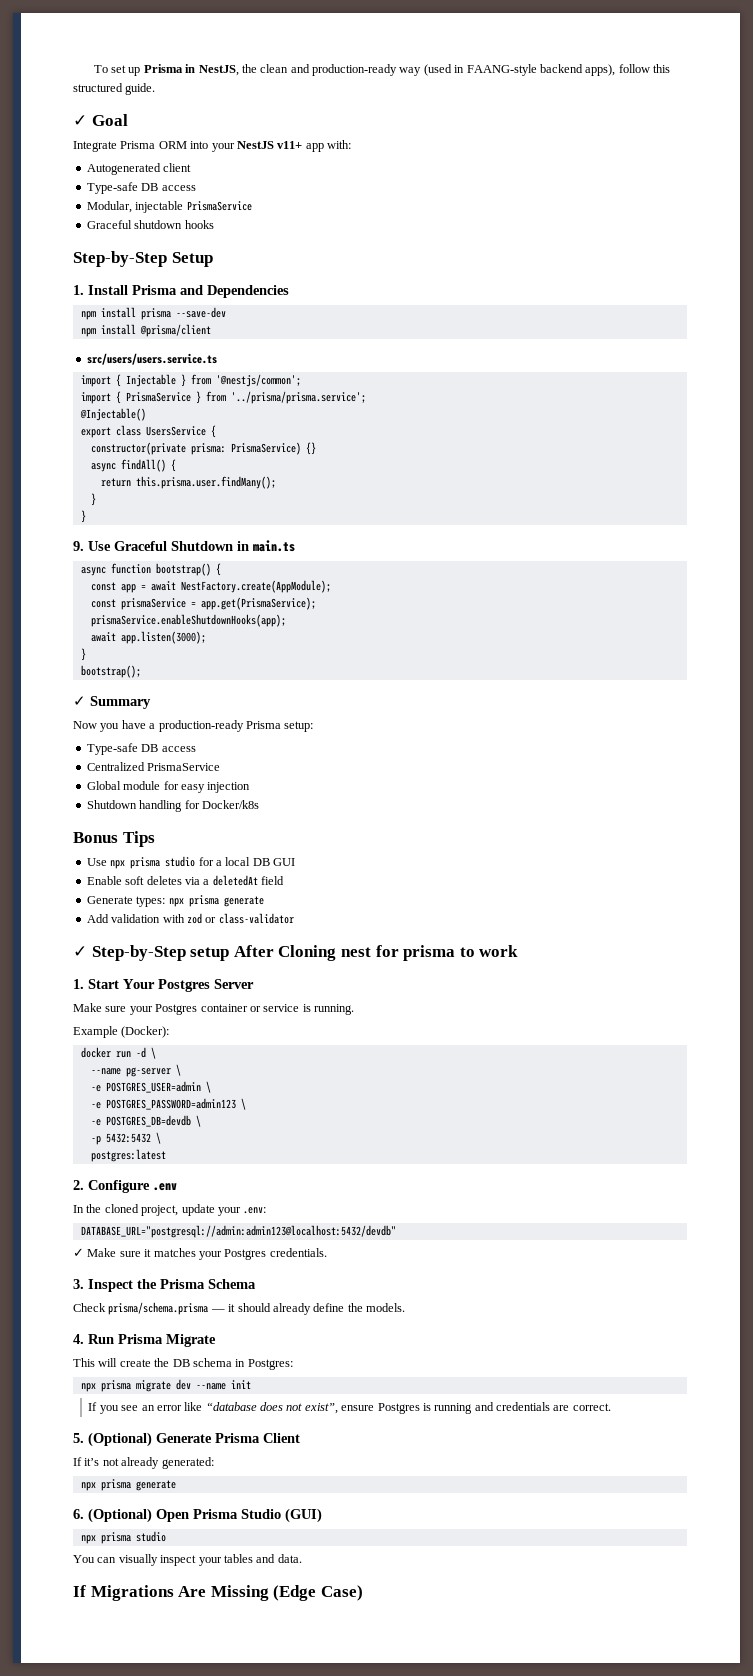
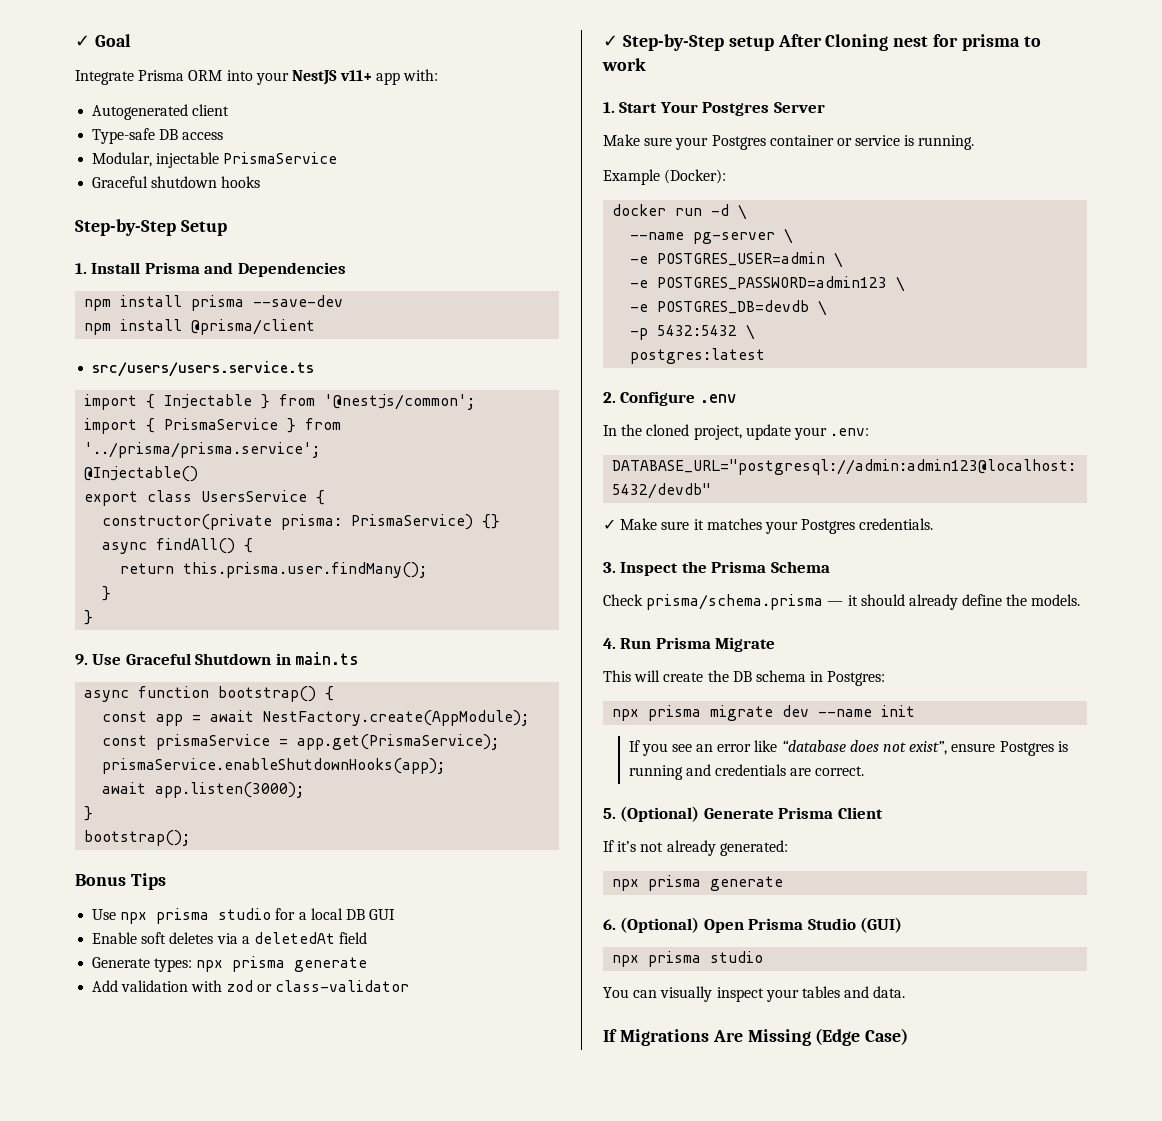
- To set up Prisma in NestJS, the clean and production-ready way (used in FAANG-style backend apps), follow this structured guide.
- ✓ Summary
- Now you have a production-ready Prisma setup:
- Type-safe DB access
- Centralized PrismaService
- Global module for easy injection
- Shutdown handling for Docker/k8s

